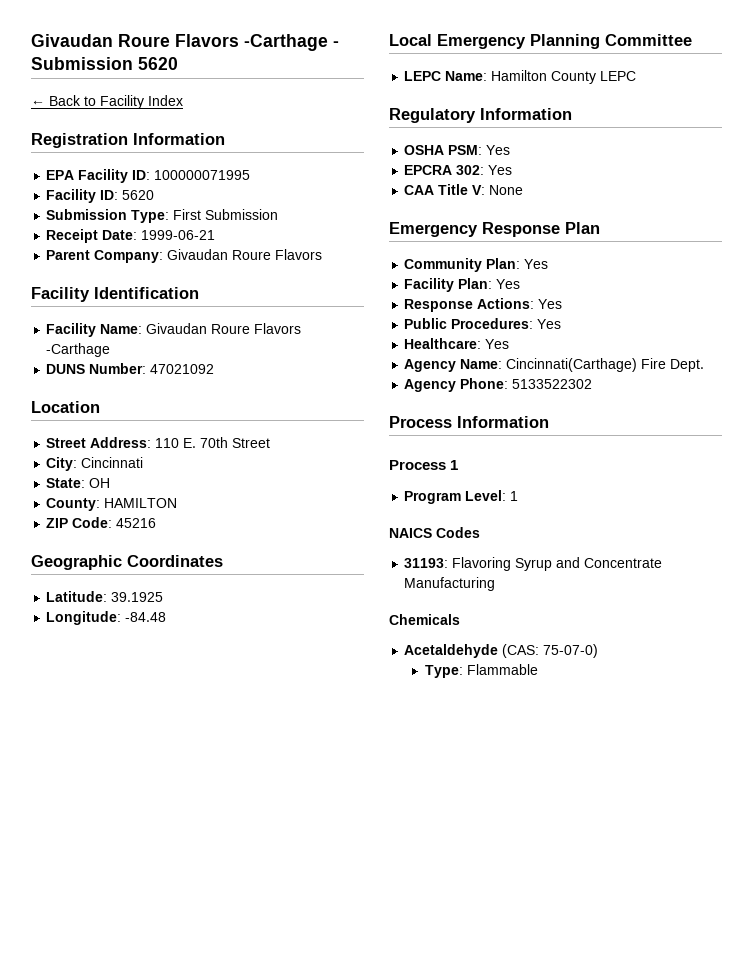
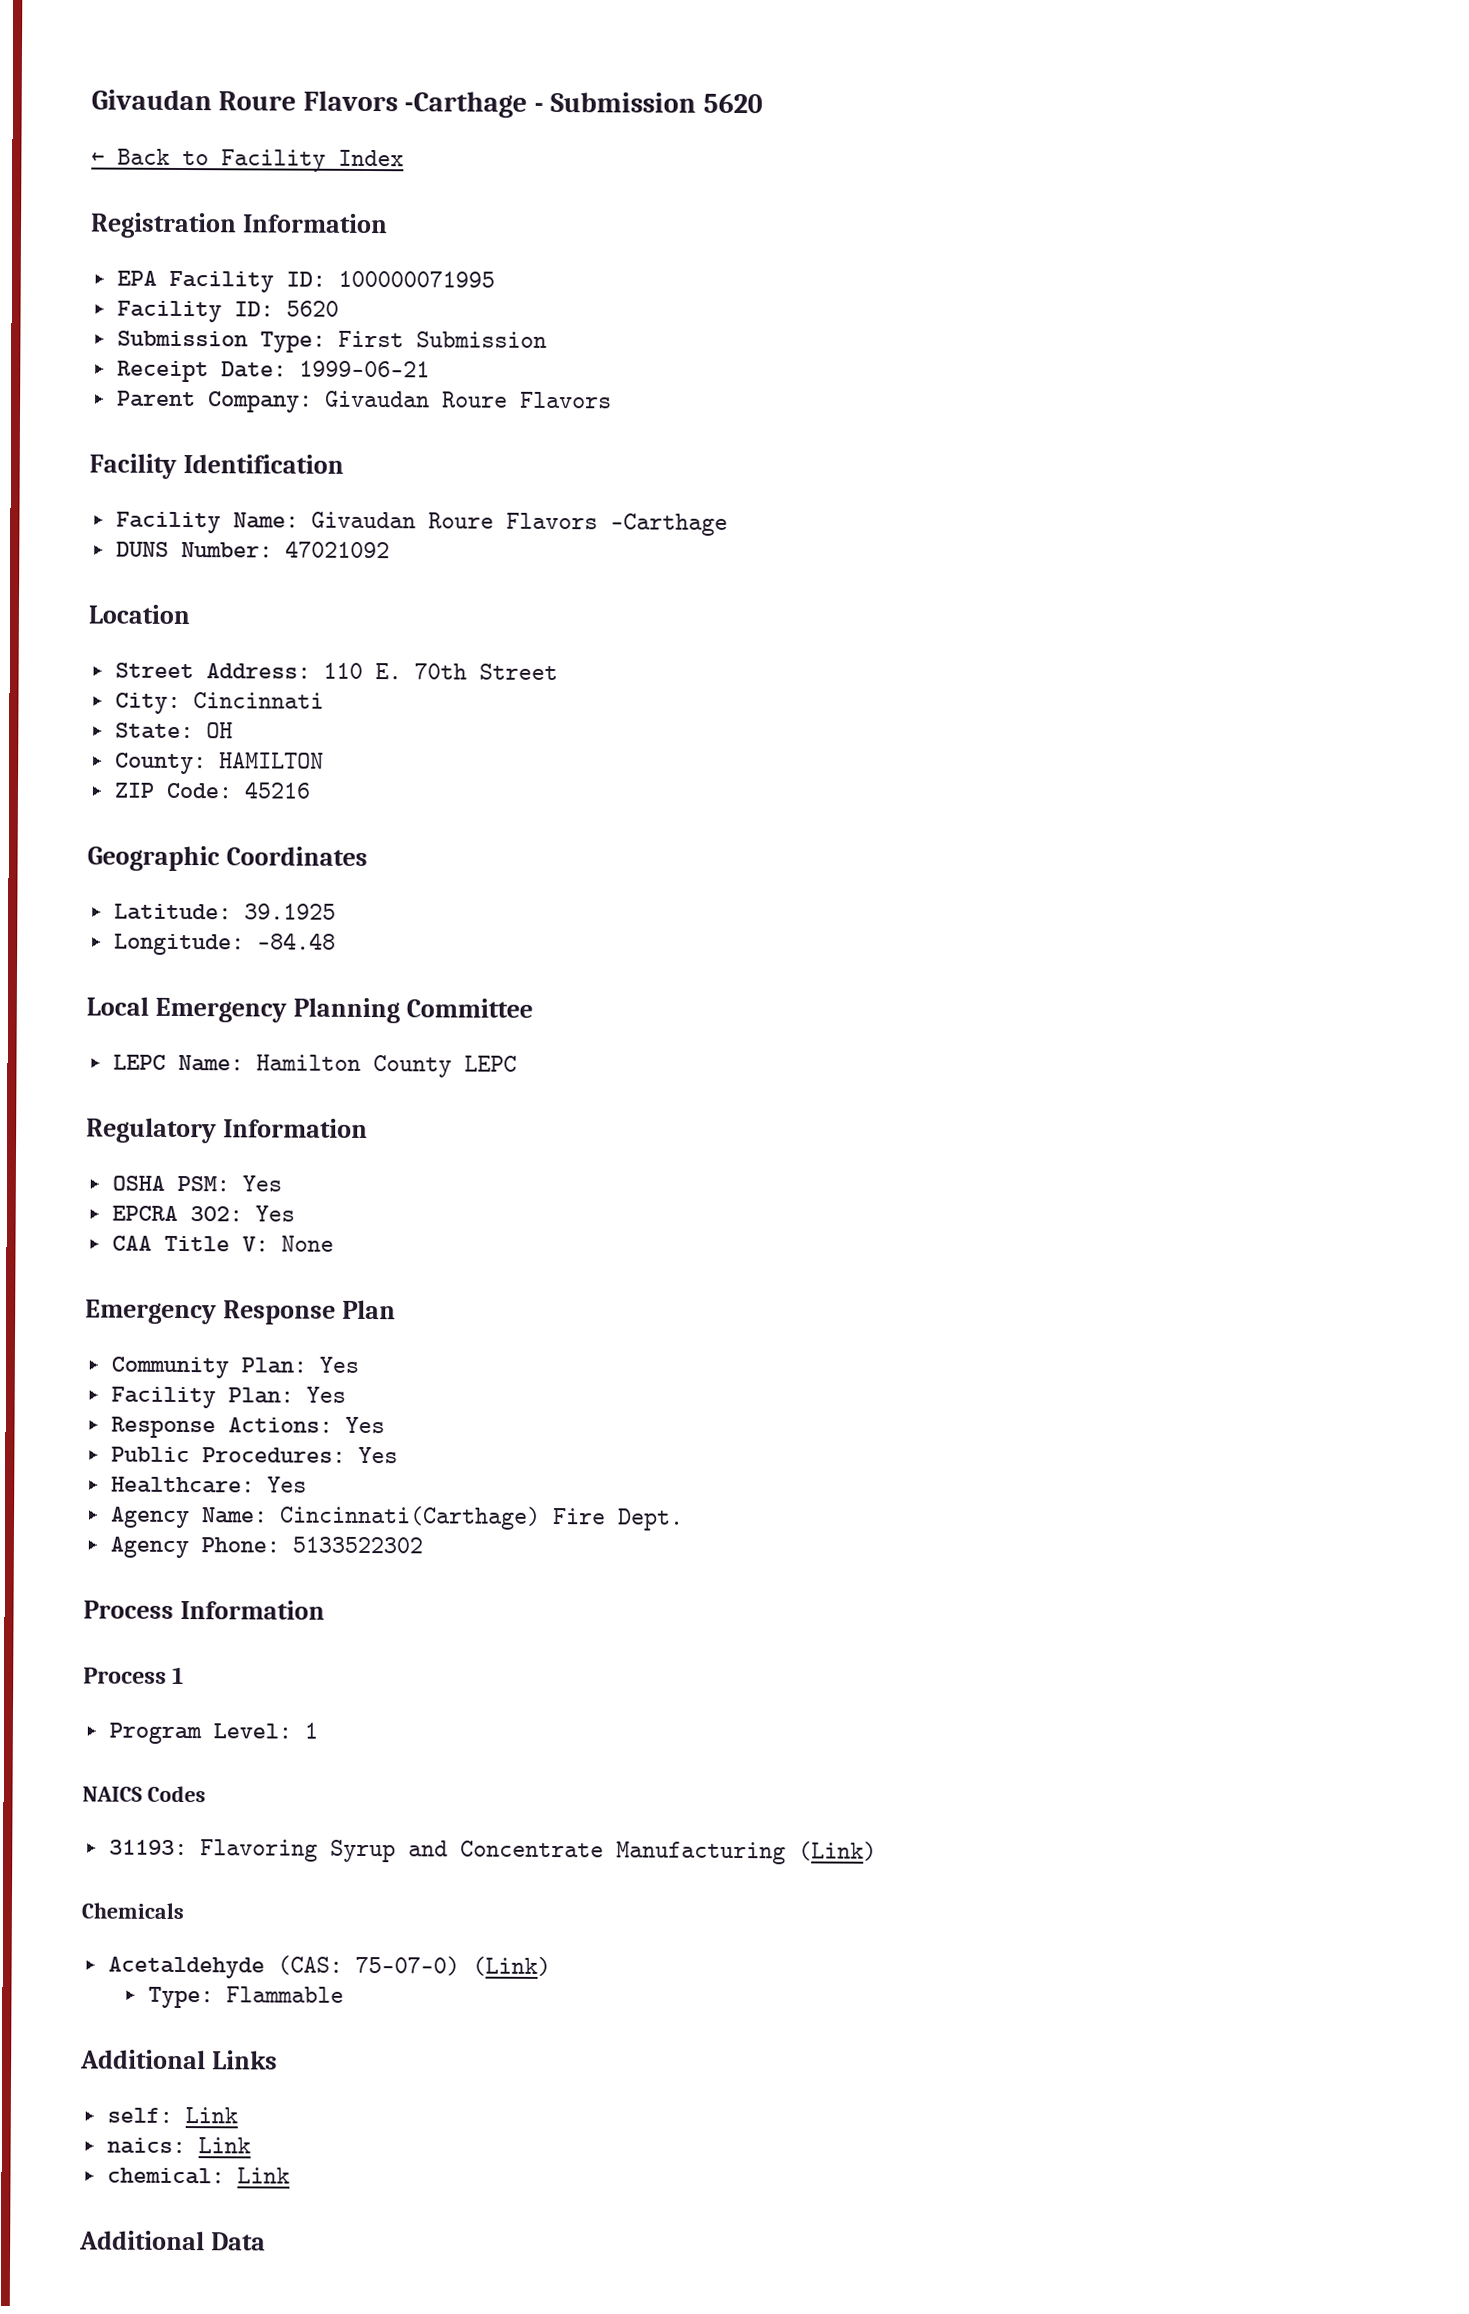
- 31193: Flavoring Syrup and Concentrate Manufacturing
+ 31193: Flavoring Syrup and Concentrate Manufacturing (Link)
- Acetaldehyde (CAS: 75-07-0)
+ Acetaldehyde (CAS: 75-07-0) (Link)
+ Additional Links
+ self: Link
+ naics: Link
+ chemical: Link
+ Additional Data

